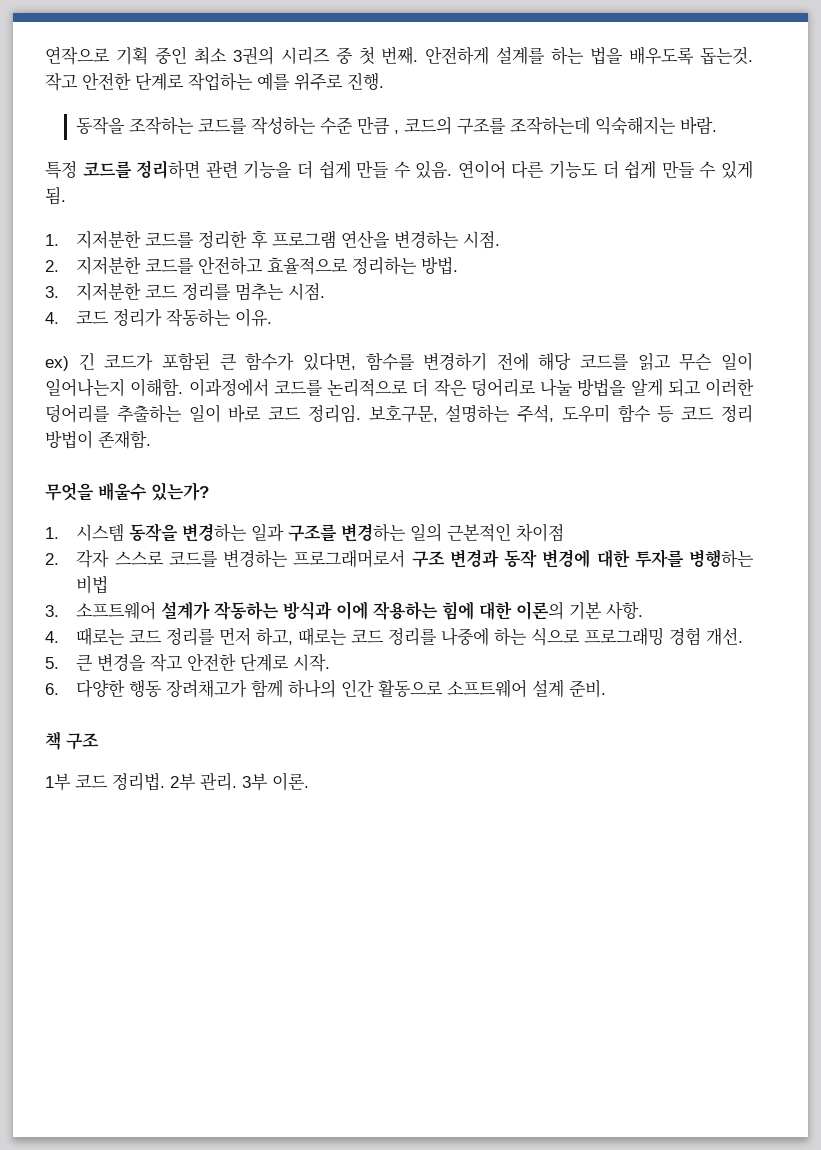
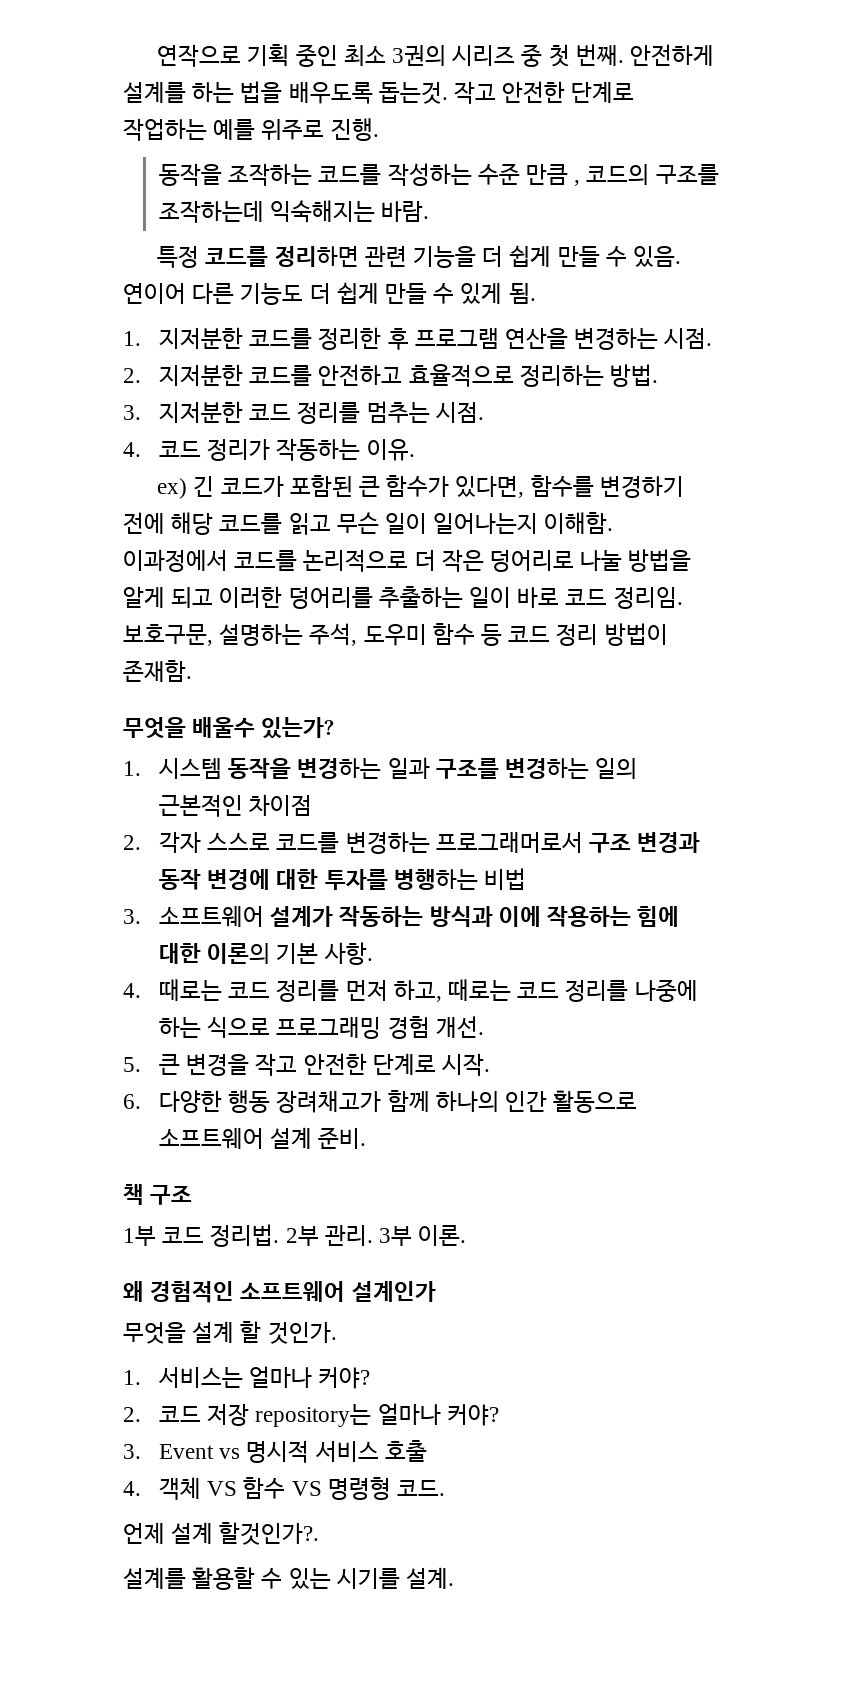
+ 왜 경험적인 소프트웨어 설계인가
+ 무엇을 설계 할 것인가.
+ 1. 서비스는 얼마나 커야?
+ 2. 코드 저장 repository는 얼마나 커야?
+ 3. Event vs 명시적 서비스 호출
+ 4. 객체 VS 함수 VS 명령형 코드.
+ 언제 설계 할것인가?.
+ 설계를 활용할 수 있는 시기를 설계.

